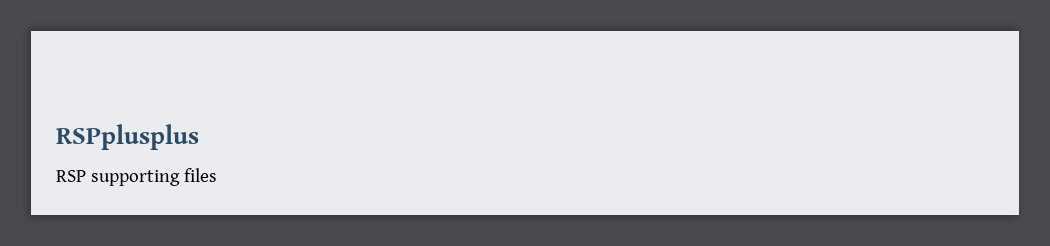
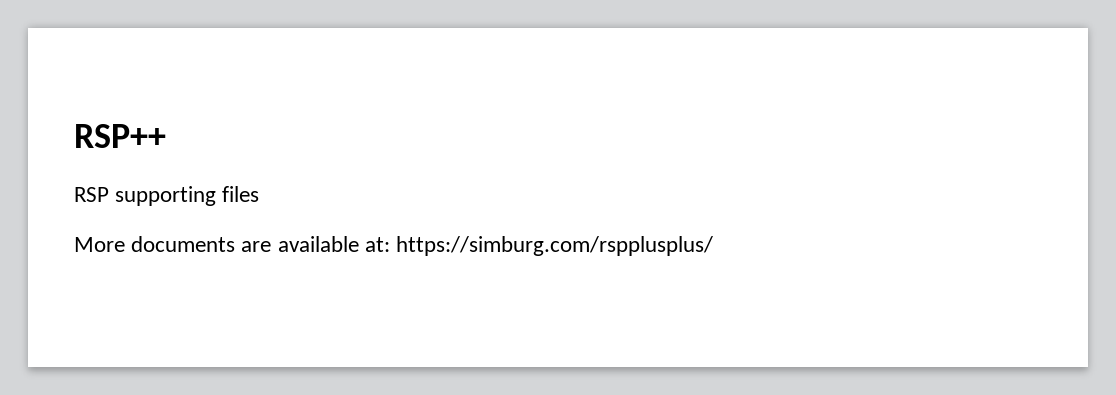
- RSPplusplus
+ RSP++
+ More documents are available at: https://simburg.com/rspplusplus/

